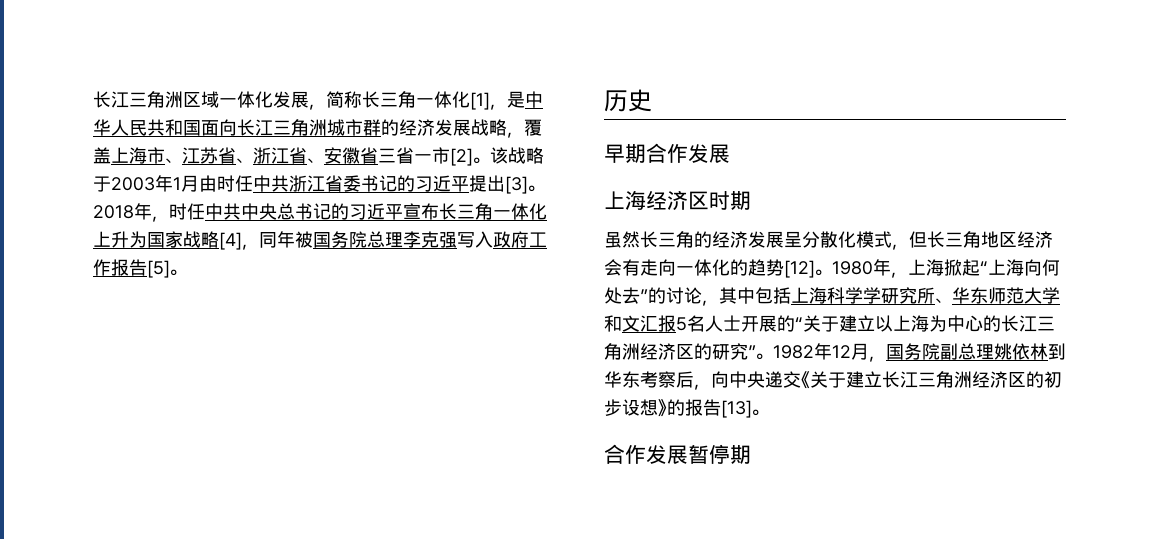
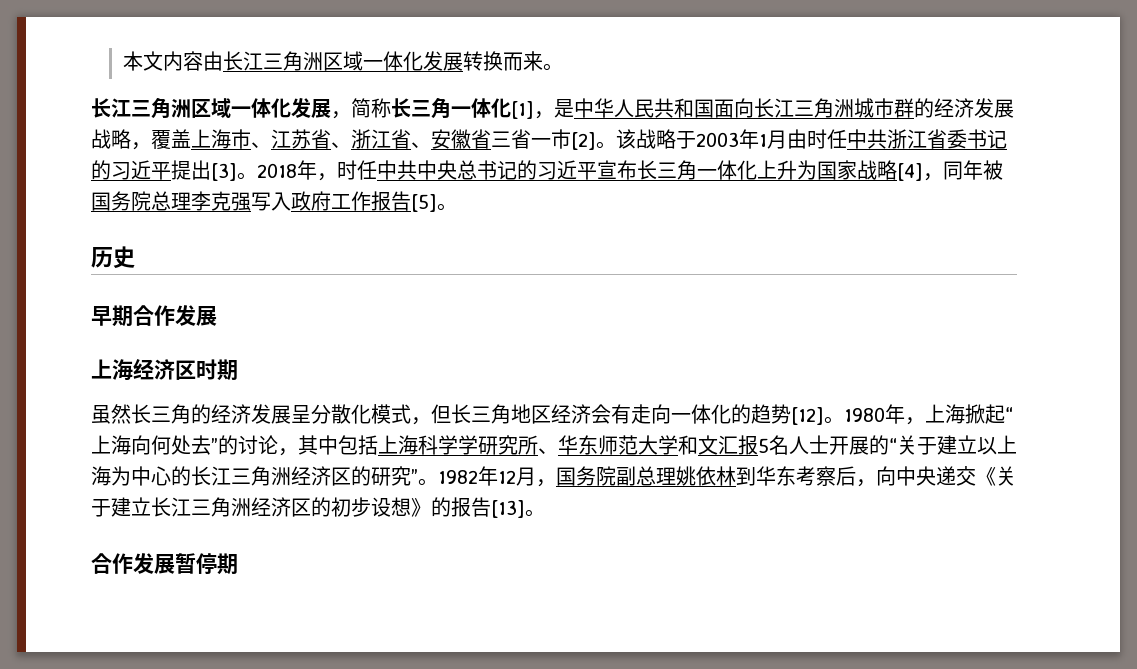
+ 本文内容由长江三角洲区域一体化发展转换而来。

